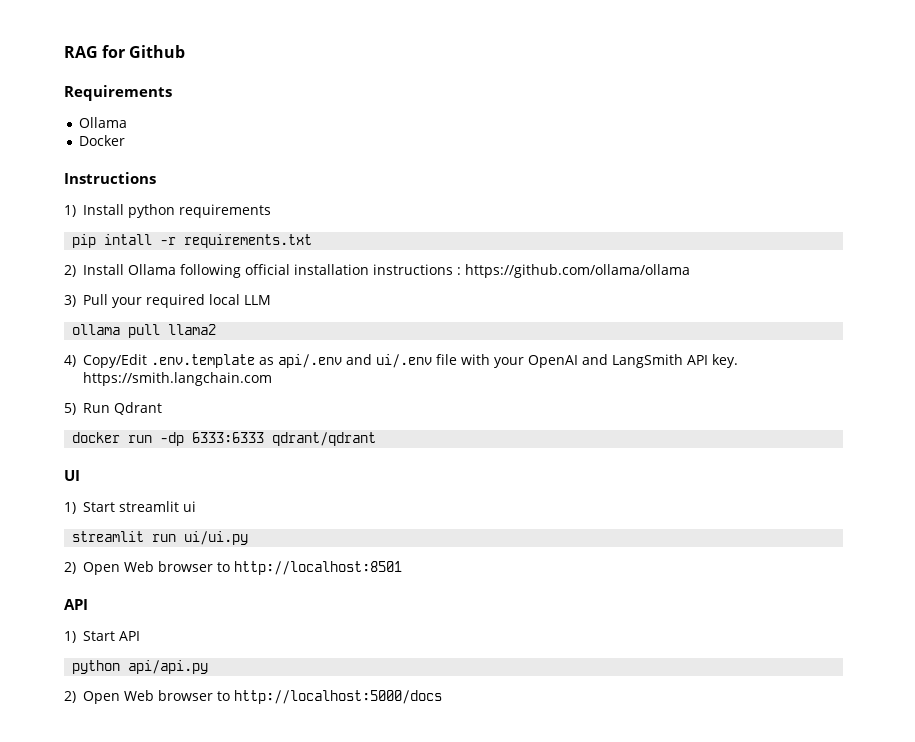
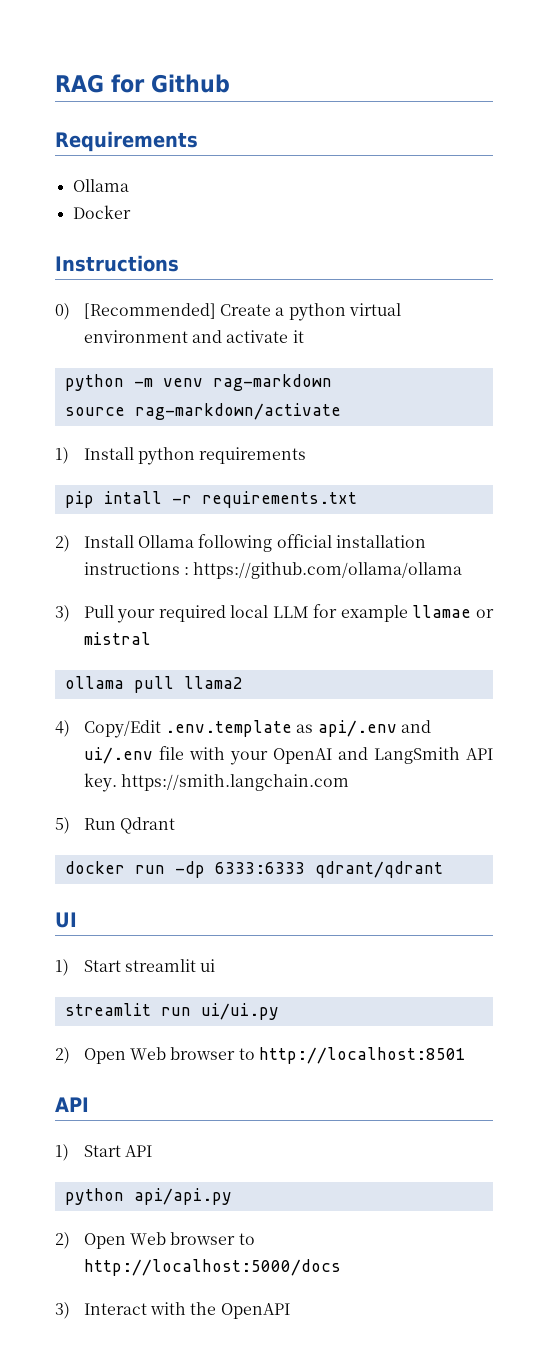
+ 0) [Recommended] Create a python virtual environment and activate it
+ python -m venv rag-markdown
+ source rag-markdown/activate
- 3) Pull your required local LLM
+ 3) Pull your required local LLM for example llamae or mistral
+ 3) Interact with the OpenAPI

